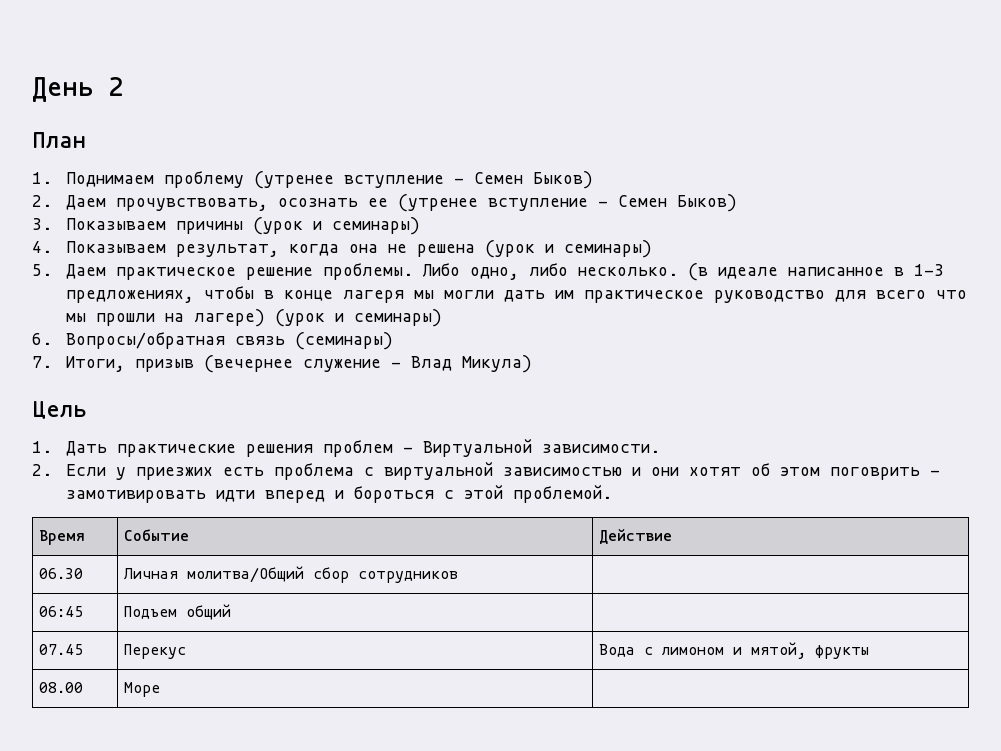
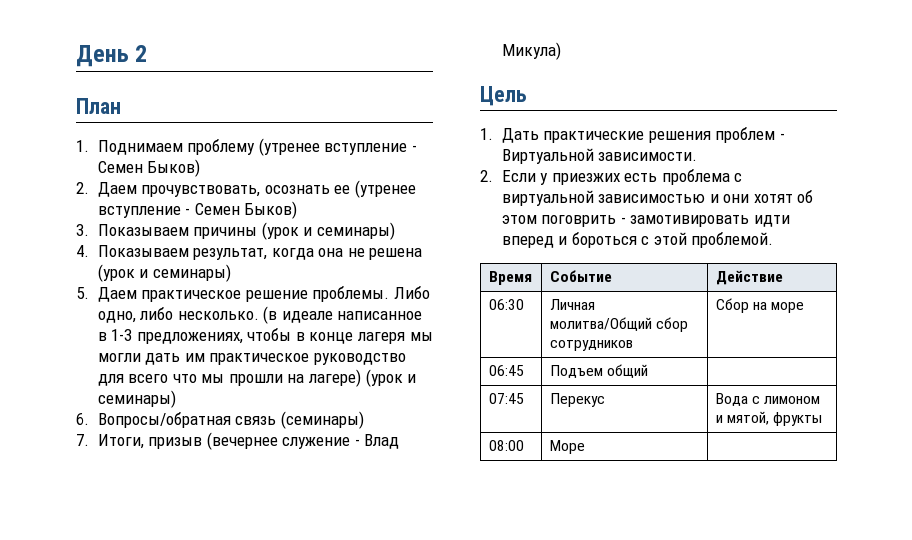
- 06.30 | Личная молитва/Общий сбор сотрудников |
+ 06:30 | Личная молитва/Общий сбор сотрудников | Сбор на море
- 07.45 | Перекус | Вода с лимоном и мятой, фрукты
+ 07:45 | Перекус | Вода с лимоном и мятой, фрукты
- 08.00 | Море |
+ 08:00 | Море |

